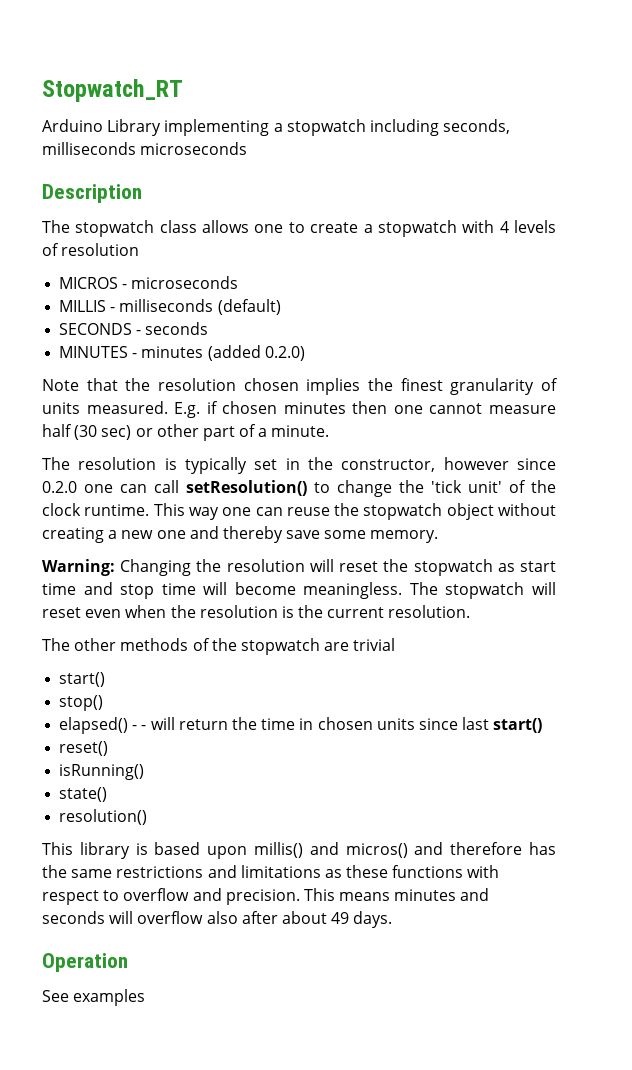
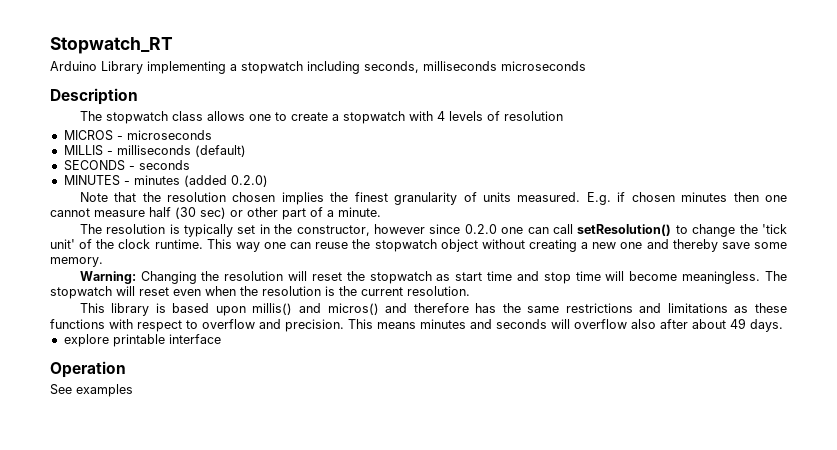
- The other methods of the stopwatch are trivial
- start()
- stop()
- elapsed() - - will return the time in chosen units since last start()
- reset()
- isRunning()
- state()
- resolution()
+ explore printable interface

